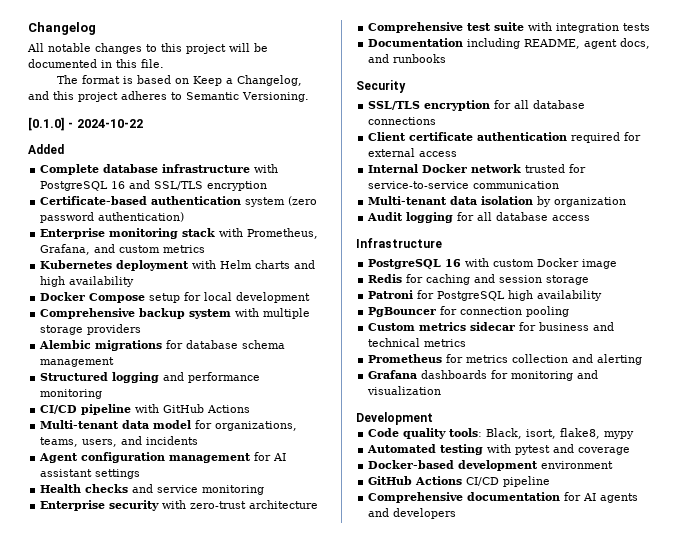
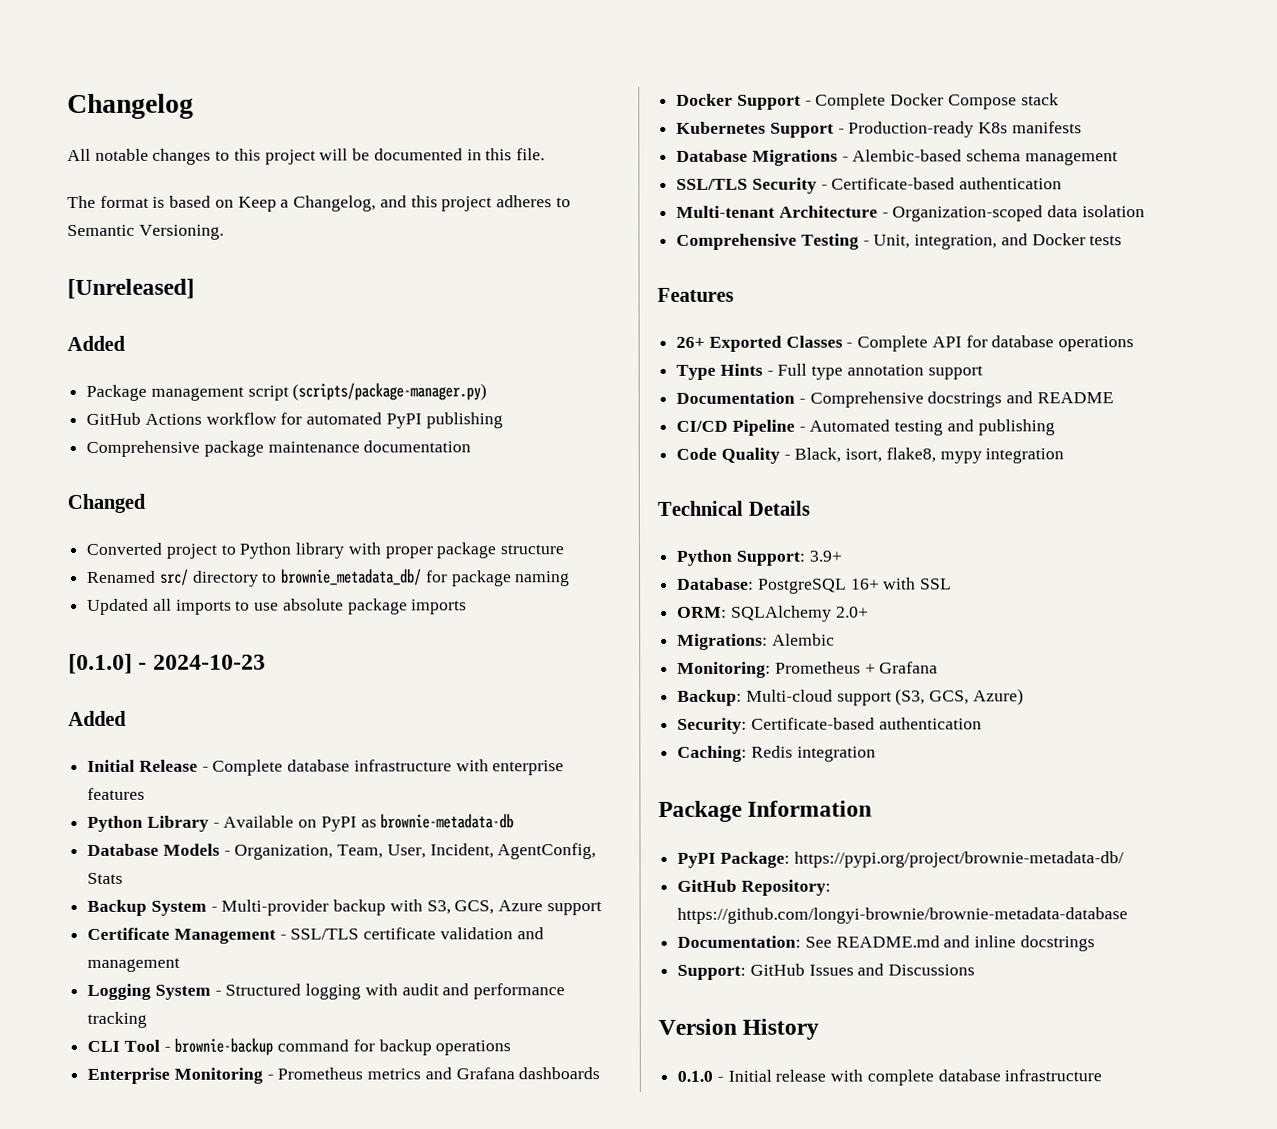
- [0.1.0] - 2024-10-22
+ [Unreleased]
  Added
- Complete database infrastructure with PostgreSQL 16 and SSL/TLS encryption
- Certificate-based authentication system (zero password authentication)
- Enterprise monitoring stack with Prometheus, Grafana, and custom metrics
- Kubernetes deployment with Helm charts and high availability
- Docker Compose setup for local development
- Comprehensive backup system with multiple storage providers
- Alembic migrations for database schema management
- Structured logging and performance monitoring
- CI/CD pipeline with GitHub Actions
- Multi-tenant data model for organizations, teams, users, and incidents
- Agent configuration management for AI assistant settings
- Health checks and service monitoring
- Enterprise security with zero-trust architecture
- Comprehensive test suite with integration tests
- Documentation including README, agent docs, and runbooks
- Security
- SSL/TLS encryption for all database connections
- Client certificate authentication required for external access
- Internal Docker network trusted for service-to-service communication
- Multi-tenant data isolation by organization
- Audit logging for all database access
- Infrastructure
- PostgreSQL 16 with custom Docker image
- Redis for caching and session storage
- Patroni for PostgreSQL high availability
- PgBouncer for connection pooling
- Custom metrics sidecar for business and technical metrics
- Prometheus for metrics collection and alerting
- Grafana dashboards for monitoring and visualization
- Development
+ Package management script (scripts/package-manager.py)
+ GitHub Actions workflow for automated PyPI publishing
+ Comprehensive package maintenance documentation
+ Changed
+ Converted project to Python library with proper package structure
+ Renamed src/ directory to brownie_metadata_db/ for package naming
+ Updated all imports to use absolute package imports
+ [0.1.0] - 2024-10-23
+ Added
+ Initial Release - Complete database infrastructure with enterprise features
+ Python Library - Available on PyPI as brownie-metadata-db
+ Database Models - Organization, Team, User, Incident, AgentConfig, Stats
+ Backup System - Multi-provider backup with S3, GCS, Azure support
+ Certificate Management - SSL/TLS certificate validation and management
+ Logging System - Structured logging with audit and performance tracking
+ CLI Tool - brownie-backup command for backup operations
+ Enterprise Monitoring - Prometheus metrics and Grafana dashboards
+ Docker Support - Complete Docker Compose stack
+ Kubernetes Support - Production-ready K8s manifests
+ Database Migrations - Alembic-based schema management
+ SSL/TLS Security - Certificate-based authentication
+ Multi-tenant Architecture - Organization-scoped data isolation
+ Comprehensive Testing - Unit, integration, and Docker tests
+ Features
+ 26+ Exported Classes - Complete API for database operations
+ Type Hints - Full type annotation support
+ Documentation - Comprehensive docstrings and README
+ CI/CD Pipeline - Automated testing and publishing
- Code quality tools: Black, isort, flake8, mypy
- Automated testing with pytest and coverage
- Docker-based development environment
- GitHub Actions CI/CD pipeline
- Comprehensive documentation for AI agents and developers
+ Code Quality - Black, isort, flake8, mypy integration
+ Technical Details
+ Python Support: 3.9+
+ Database: PostgreSQL 16+ with SSL
+ ORM: SQLAlchemy 2.0+
+ Migrations: Alembic
+ Monitoring: Prometheus + Grafana
+ Backup: Multi-cloud support (S3, GCS, Azure)
+ Security: Certificate-based authentication
+ Caching: Redis integration
+ Package Information
+ PyPI Package: https://pypi.org/project/brownie-metadata-db/
+ GitHub Repository: https://github.com/longyi-brownie/brownie-metadata-database
+ Documentation: See README.md and inline docstrings
+ Support: GitHub Issues and Discussions
+ Version History
+ 0.1.0 - Initial release with complete database infrastructure

